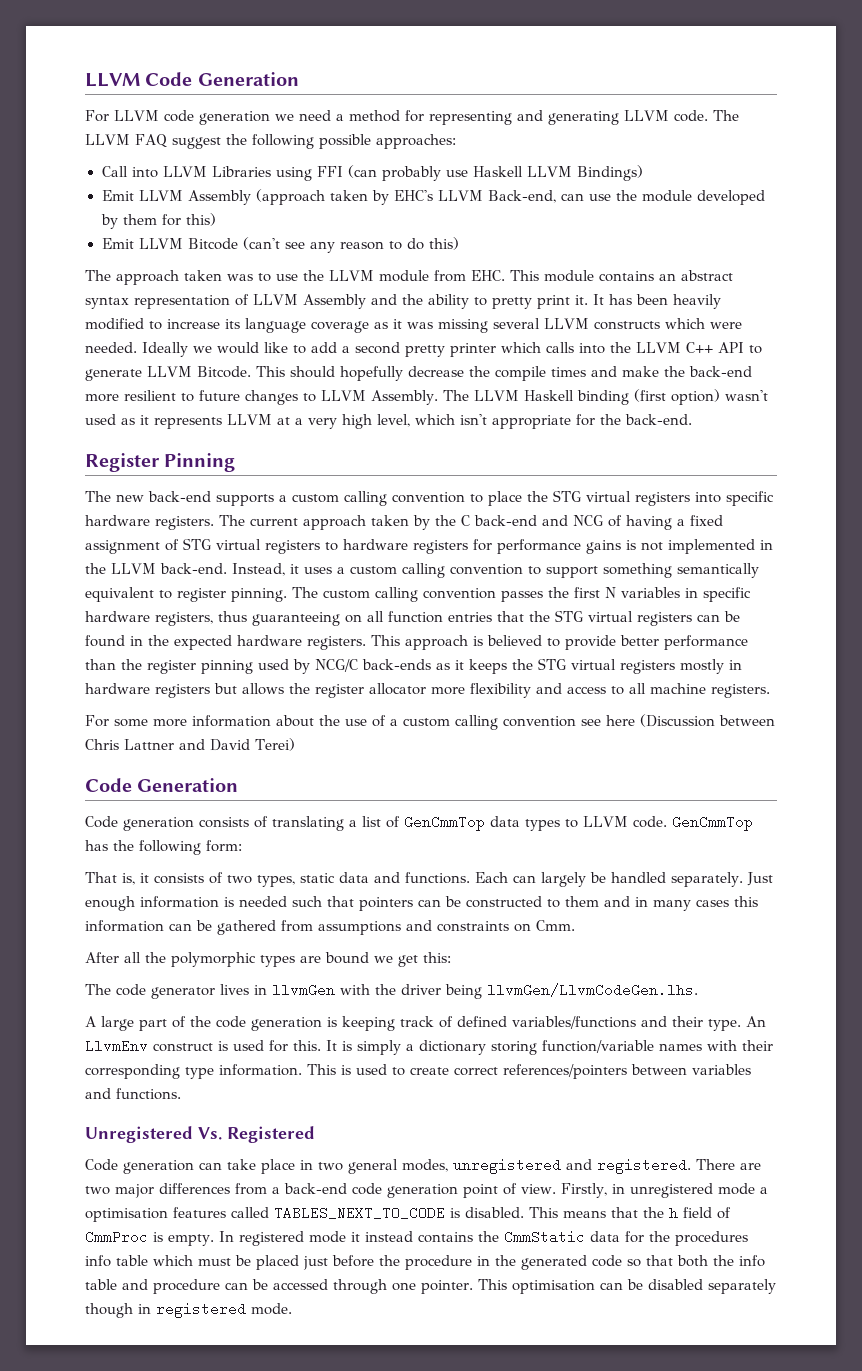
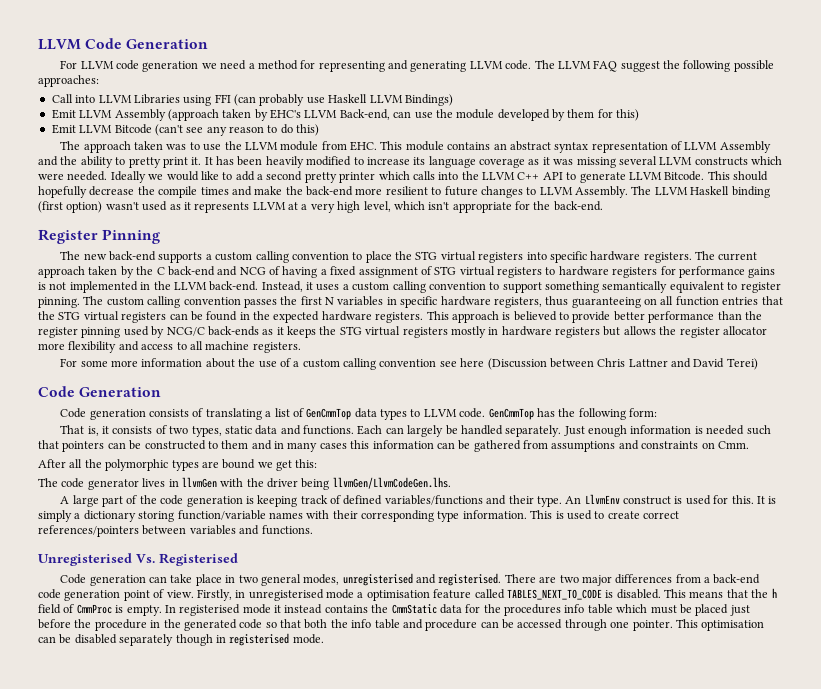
- Unregistered Vs. Registered
+ Unregisterised Vs. Registerised
- Code generation can take place in two general modes, unregistered and registered.
+ Code generation can take place in two general modes, unregisterised and registerised.
- Firstly, in unregistered mode a optimisation features called TABLES_NEXT_TO_CODE is disabled.
+ Firstly, in unregisterised mode a optimisation feature called TABLES_NEXT_TO_CODE is disabled.
- In registered mode it instead contains the CmmStatic data for the procedures info table which must be placed just before the procedure in the generated code so that both the info table and procedure can be accessed through one pointer.
+ In registerised mode it instead contains the CmmStatic data for the procedures info table which must be placed just before the procedure in the generated code so that both the info table and procedure can be accessed through one pointer.
- This optimisation can be disabled separately though in registered mode.
+ This optimisation can be disabled separately though in registerised mode.

